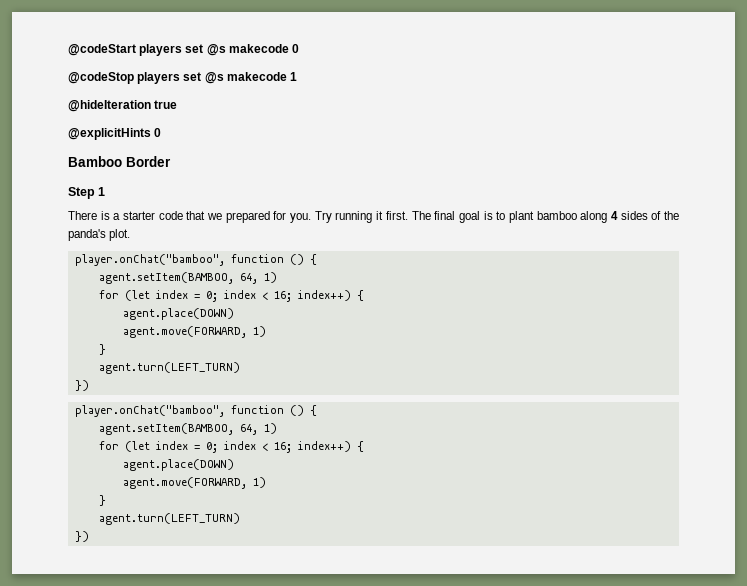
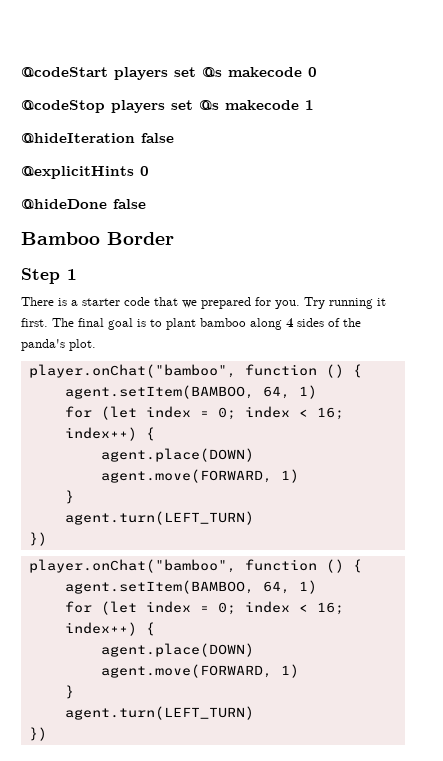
- @hideIteration true
+ @hideIteration false
+ @hideDone false

